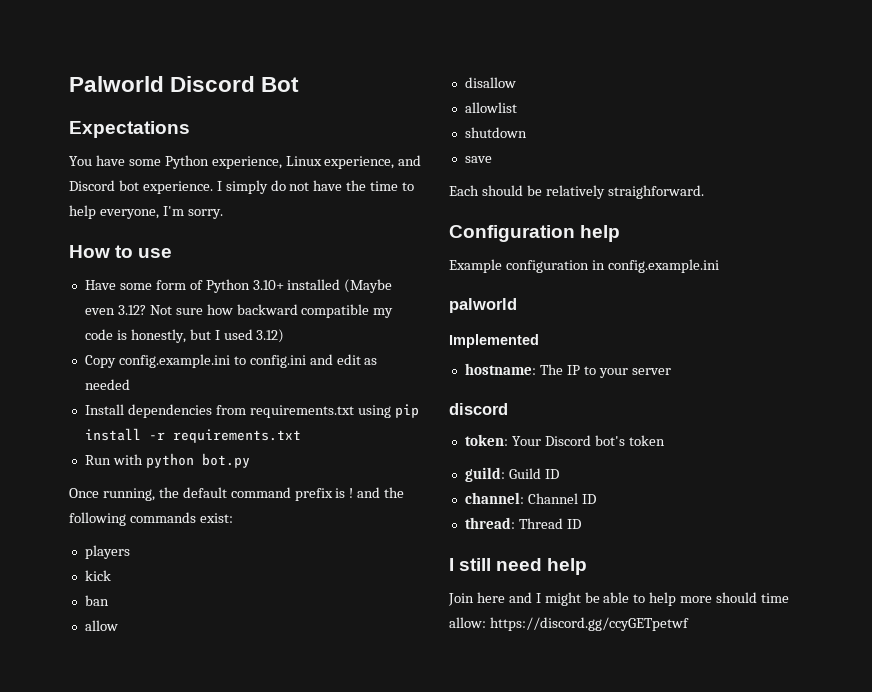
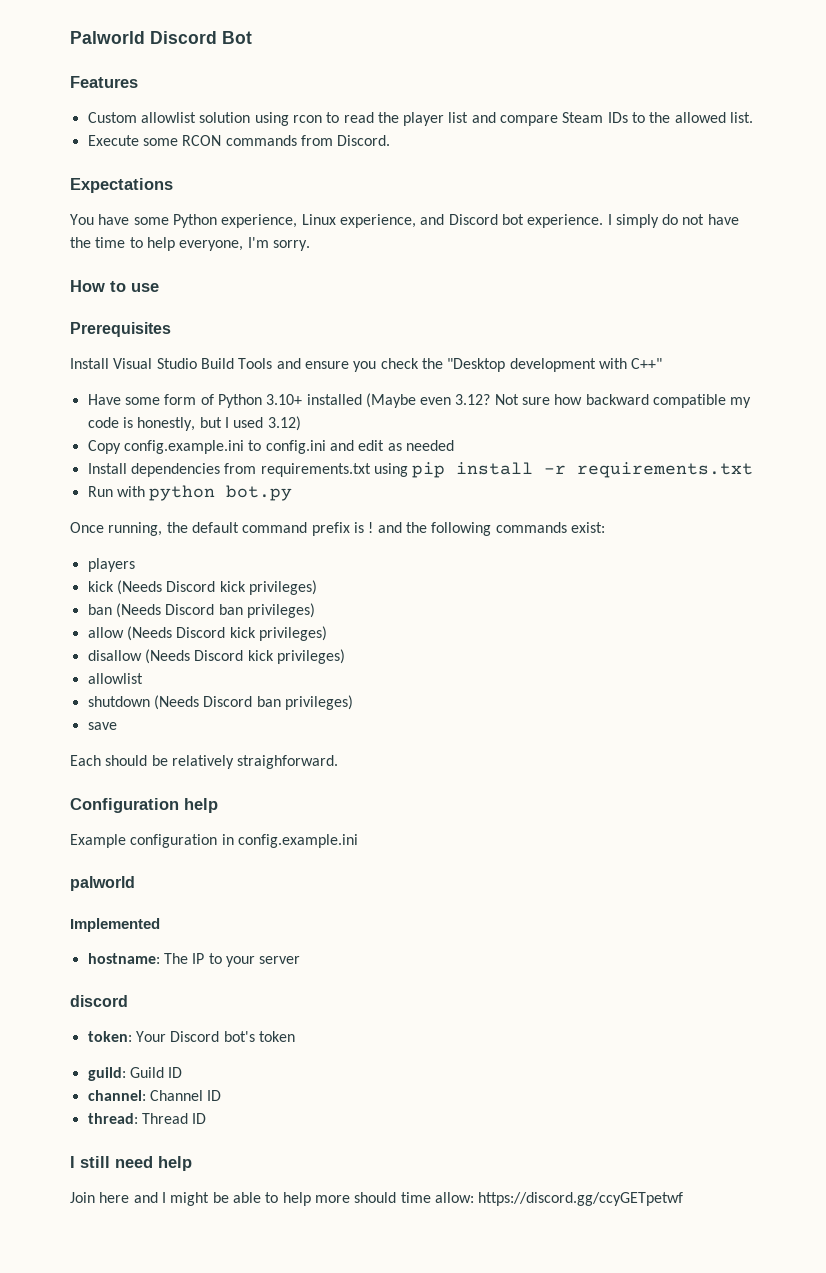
+ Features
+ Custom allowlist solution using rcon to read the player list and compare Steam IDs to the allowed list.
+ Execute some RCON commands from Discord.
+ Prerequisites
+ Install Visual Studio Build Tools and ensure you check the "Desktop development with C++"
- kick
- ban
- allow
- disallow
+ kick (Needs Discord kick privileges)
+ ban (Needs Discord ban privileges)
+ allow (Needs Discord kick privileges)
+ disallow (Needs Discord kick privileges)
  allowlist
- shutdown
+ shutdown (Needs Discord ban privileges)

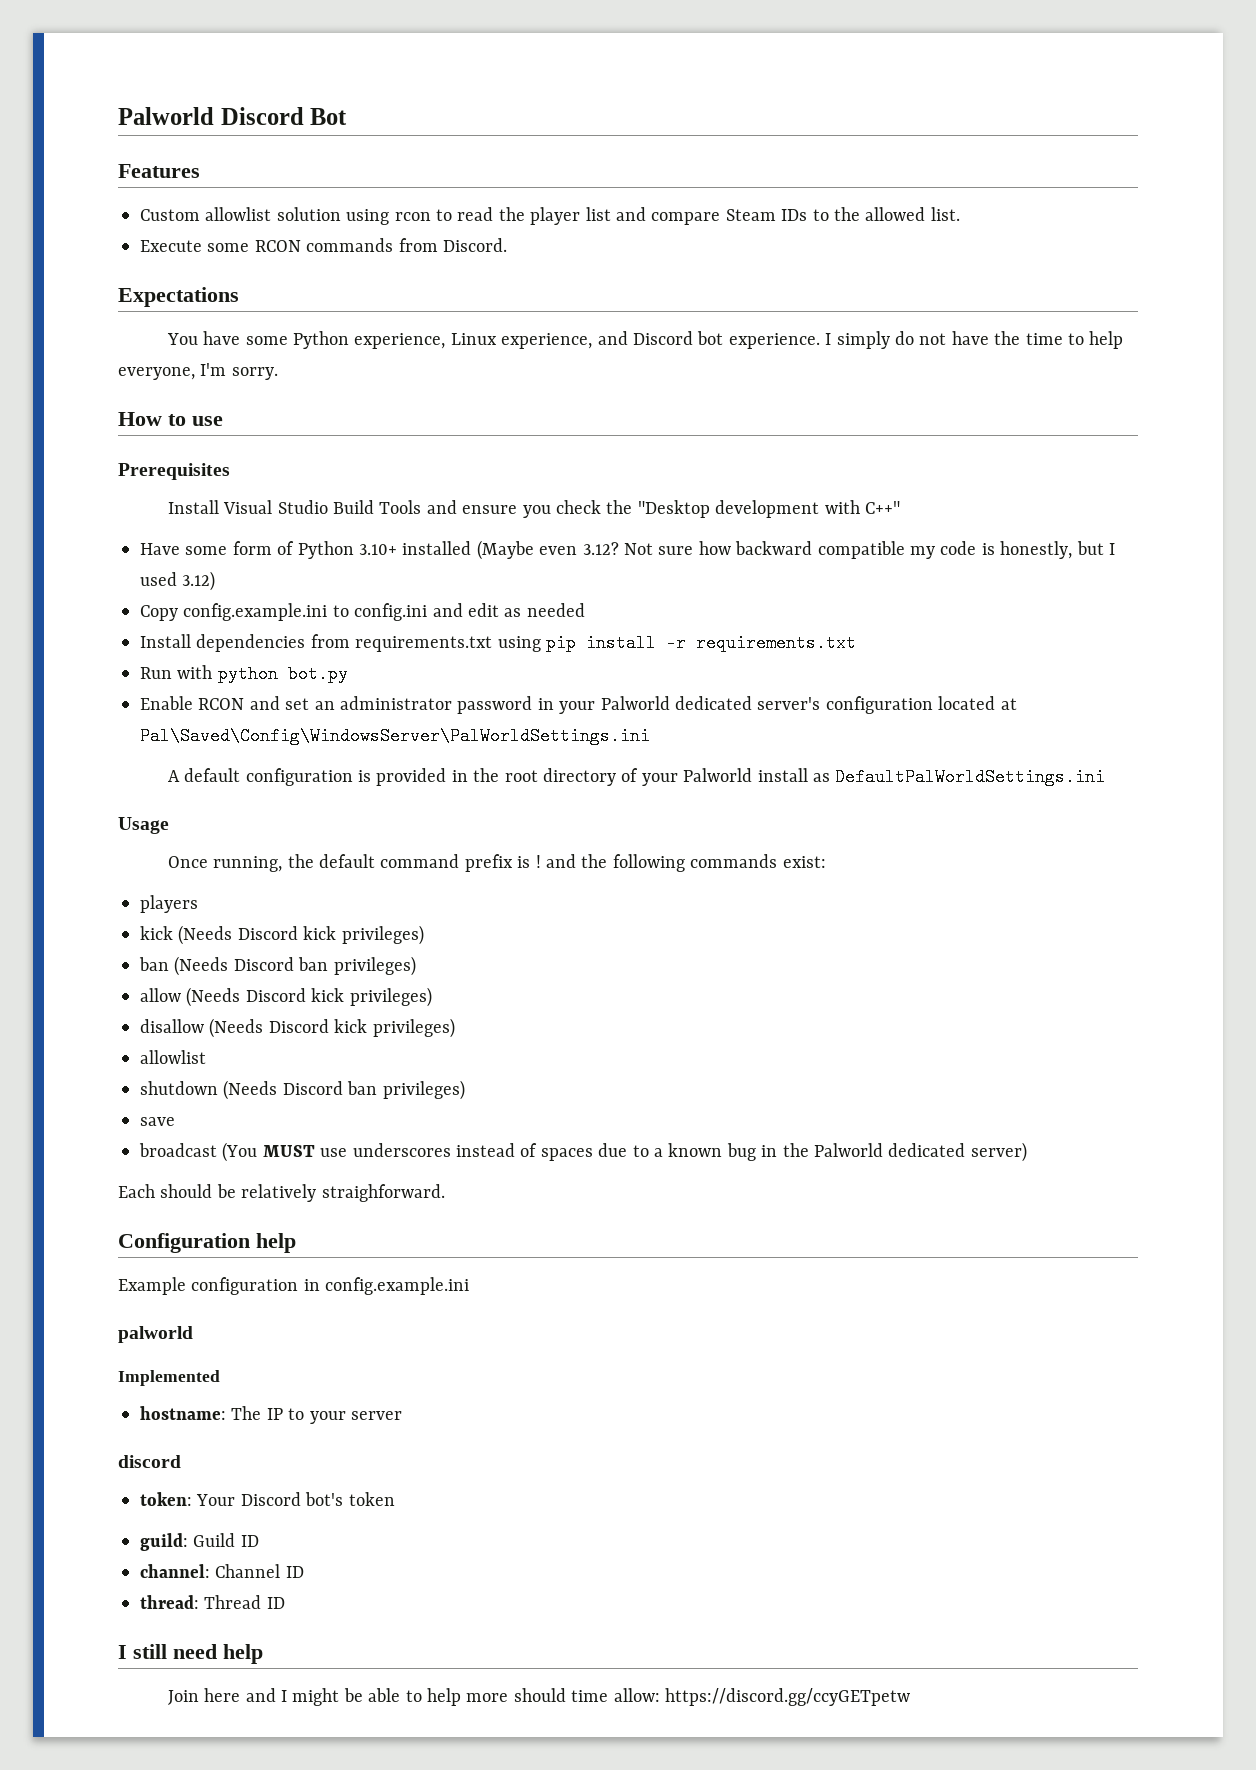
+ Enable RCON and set an administrator password in your Palworld dedicated server's configuration located at Pal\Saved\Config\WindowsServer\PalWorldSettings.ini
+ A default configuration is provided in the root directory of your Palworld install as DefaultPalWorldSettings.ini
+ Usage
+ broadcast (You MUST use underscores instead of spaces due to a known bug in the Palworld dedicated server)
- Join here and I might be able to help more should time allow: https://discord.gg/ccyGETpetwf
+ Join here and I might be able to help more should time allow: https://discord.gg/ccyGETpetw

